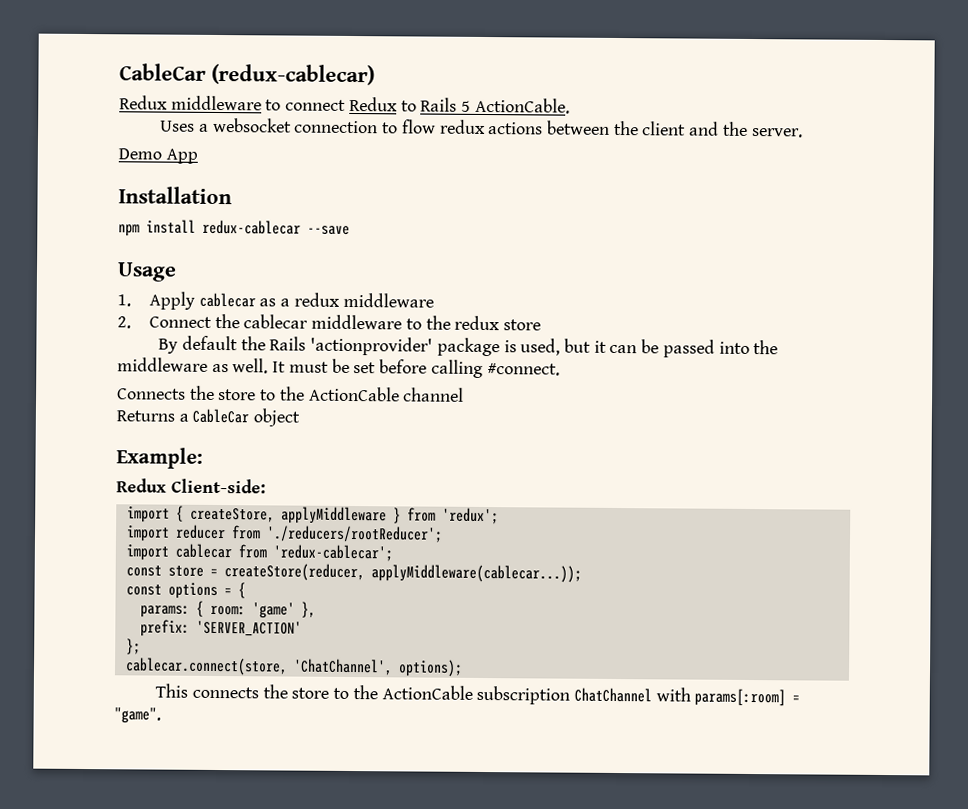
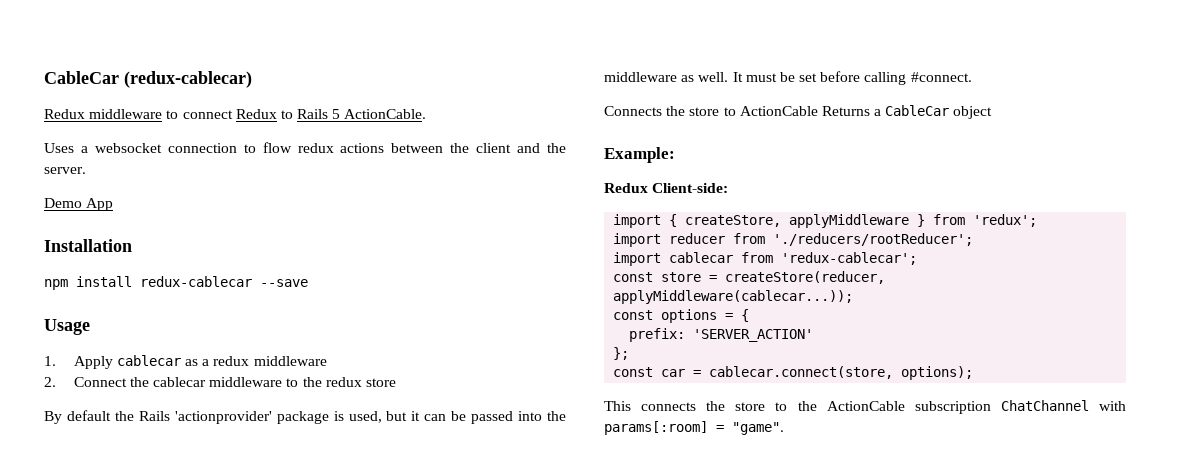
- Connects the store to the ActionCable channel
- Returns a CableCar object
+ Connects the store to ActionCable Returns a CableCar object
- params: { room: 'game' },
- cablecar.connect(store, 'ChatChannel', options);
+ const car = cablecar.connect(store, options);

